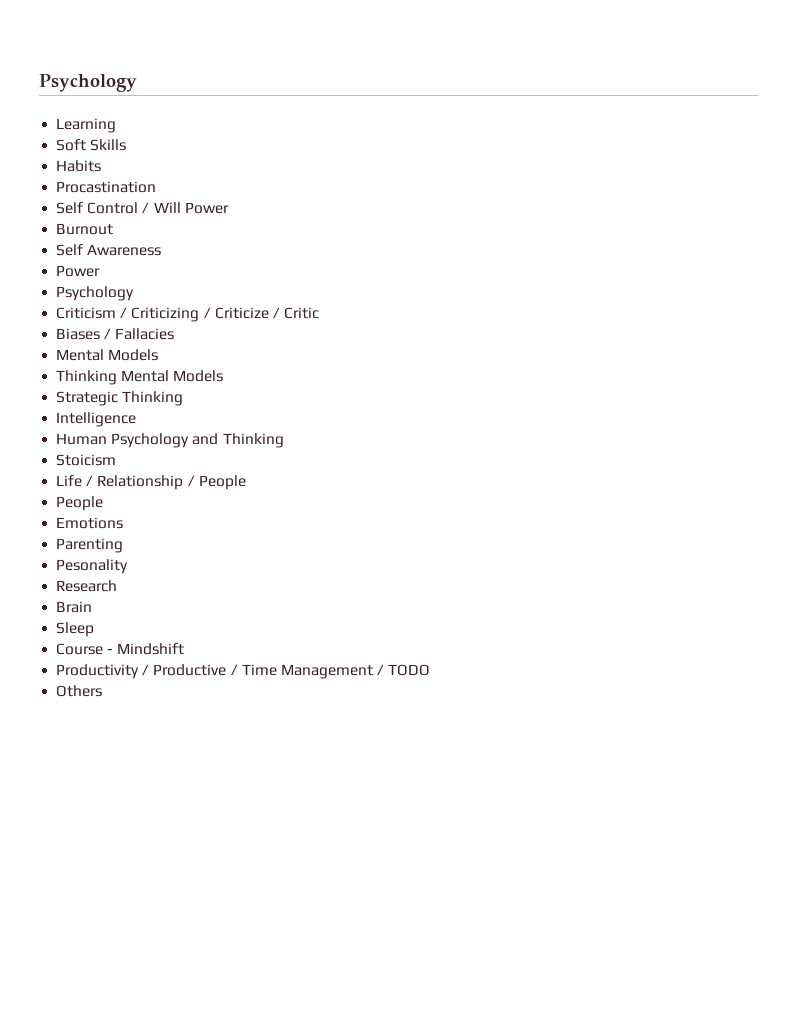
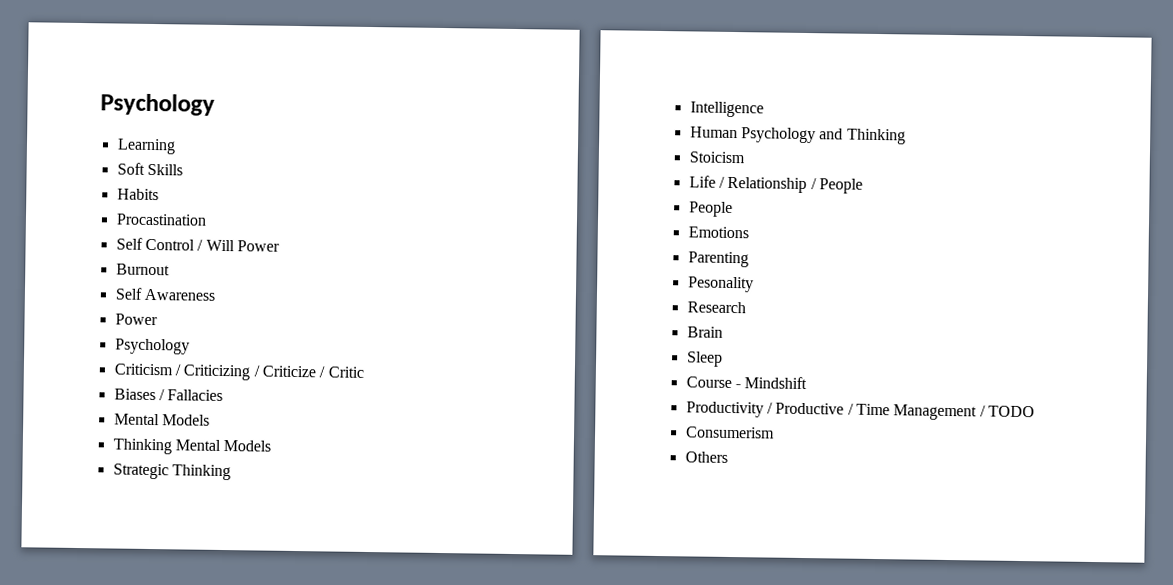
+ Consumerism

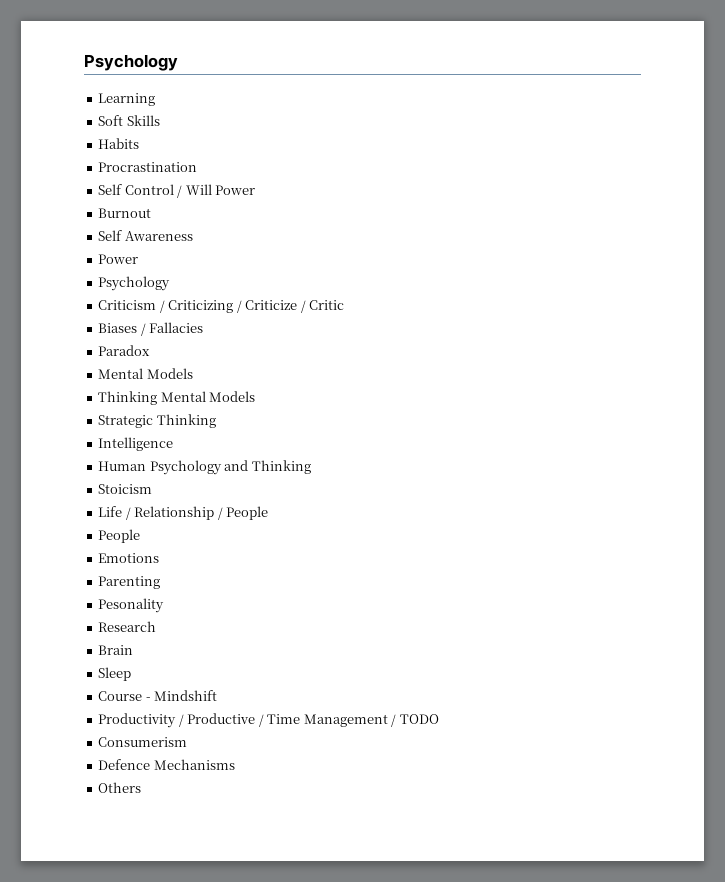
- Procastination
+ Procrastination
+ Paradox
+ Defence Mechanisms

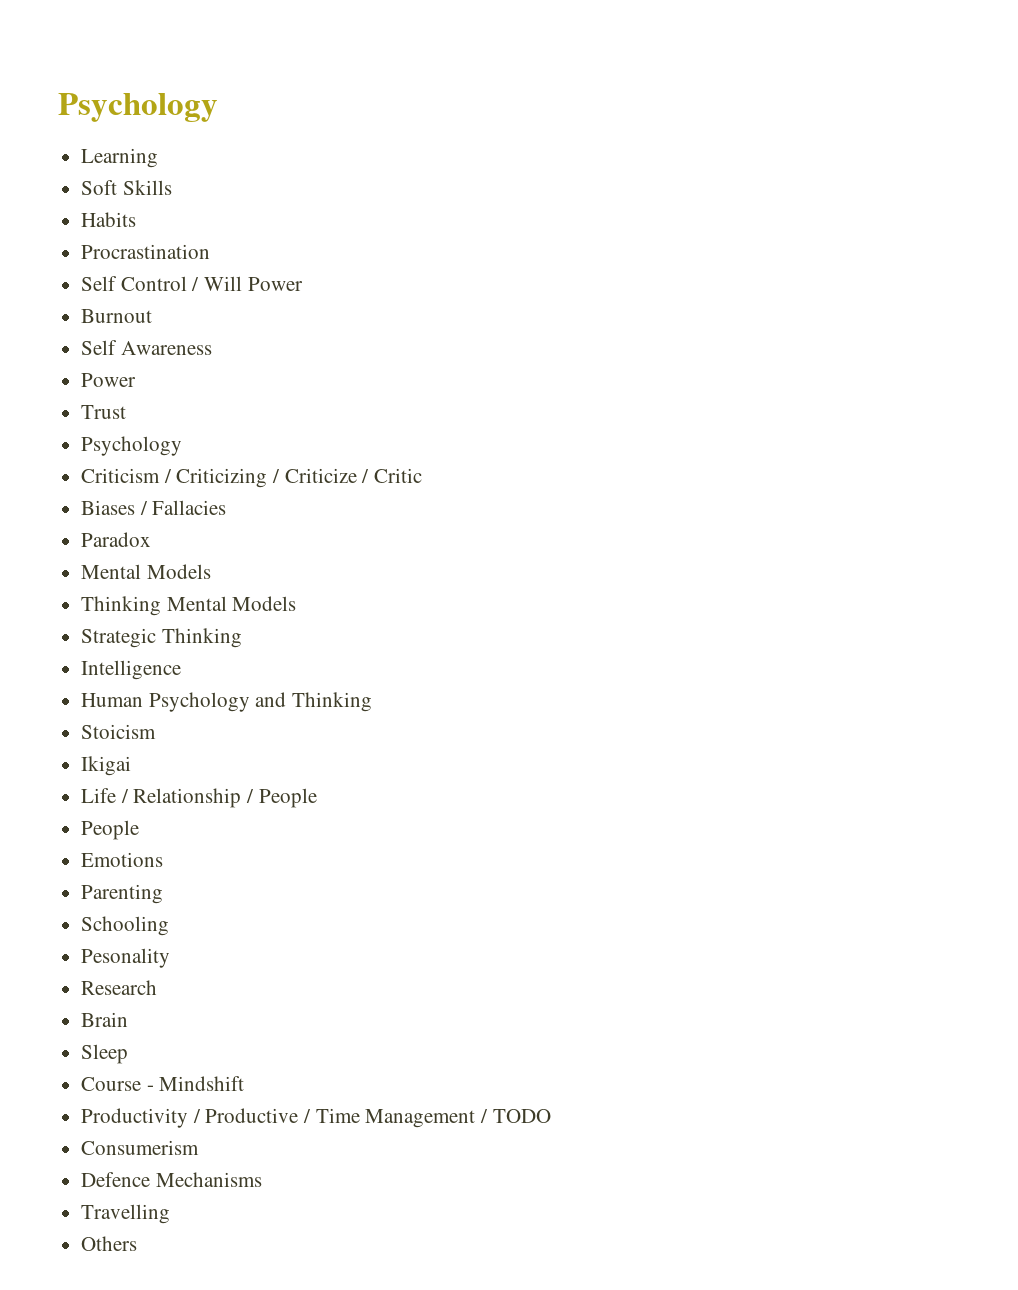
+ Trust
+ Ikigai
+ Schooling
+ Travelling

